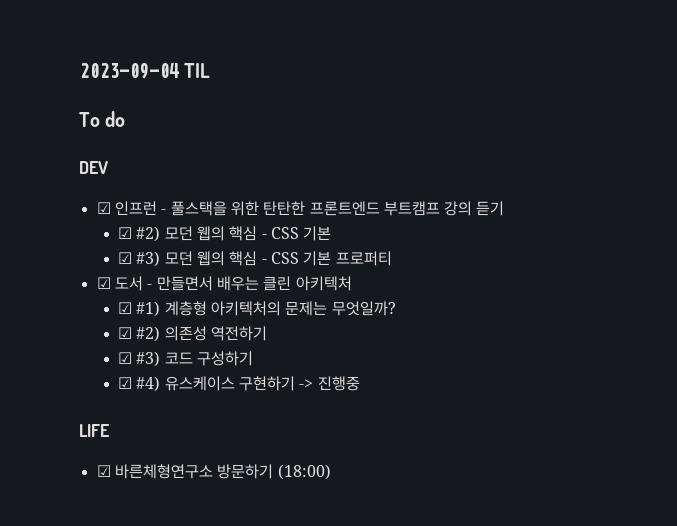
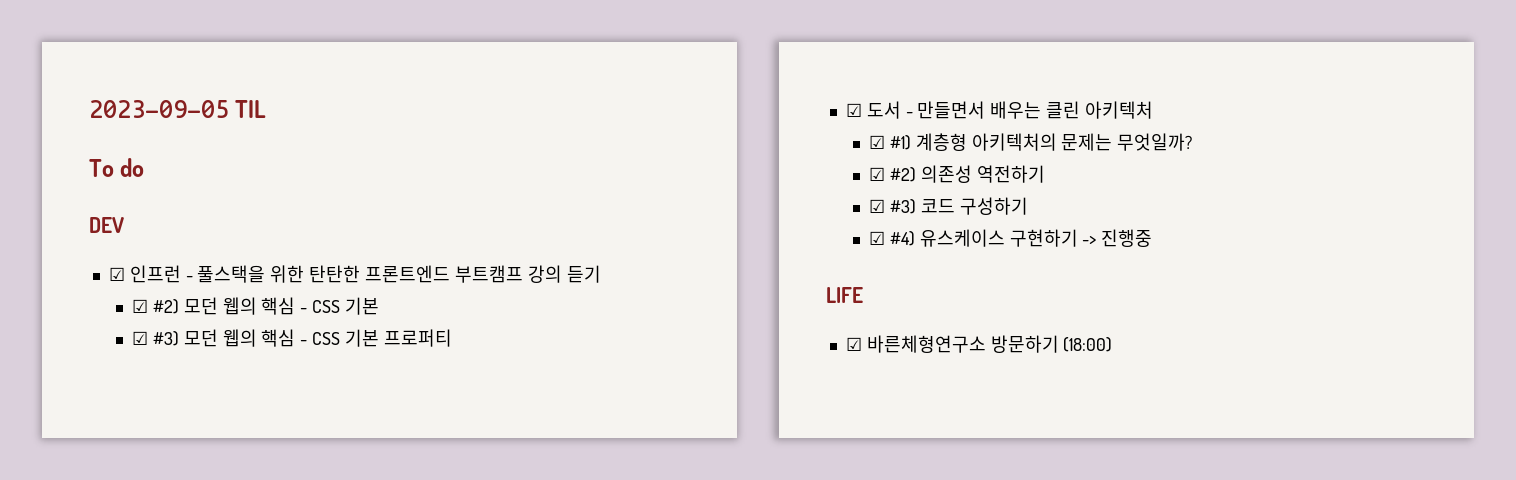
- 2023-09-04 TIL
+ 2023-09-05 TIL

